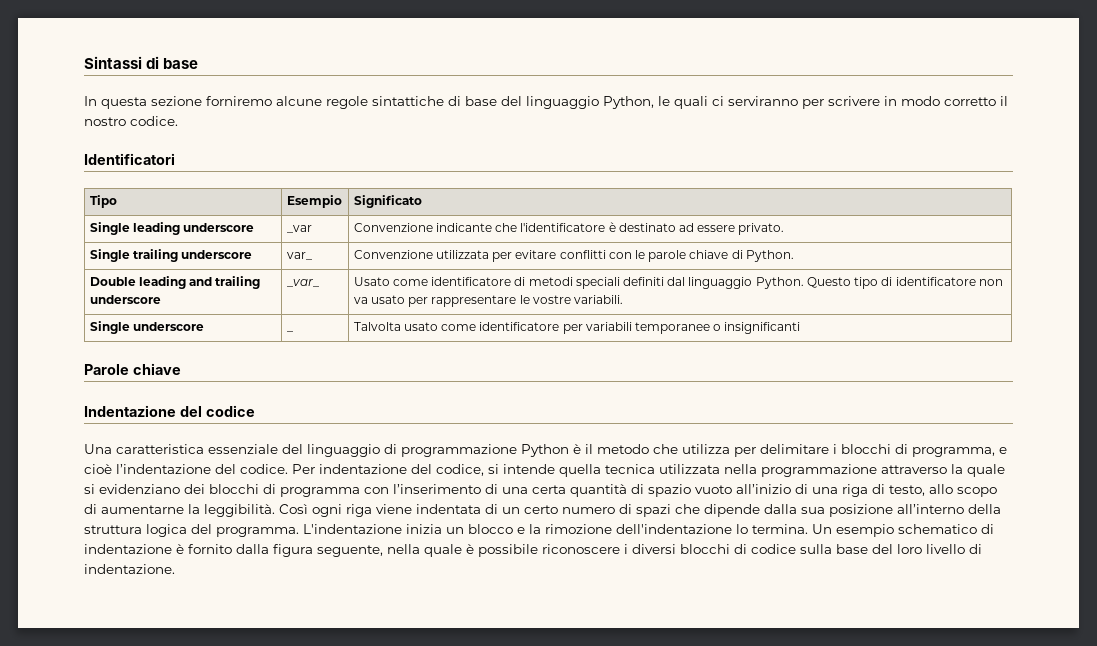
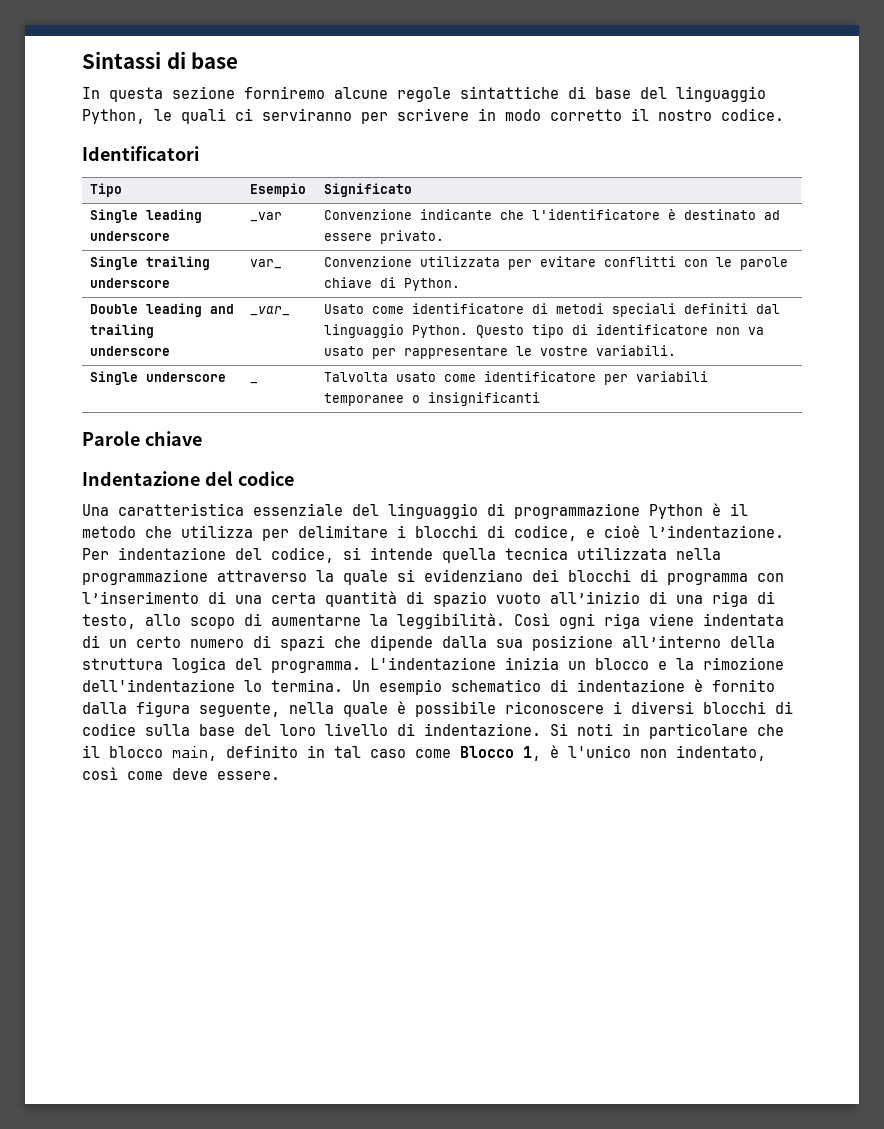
- Una caratteristica essenziale del linguaggio di programmazione Python è il metodo che utilizza per delimitare i blocchi di programma, e cioè l’indentazione del codice.
+ Una caratteristica essenziale del linguaggio di programmazione Python è il metodo che utilizza per delimitare i blocchi di codice, e cioè l’indentazione.
+ Si noti in particolare che il blocco main, definito in tal caso come Blocco 1, è l'unico non indentato, così come deve essere.

